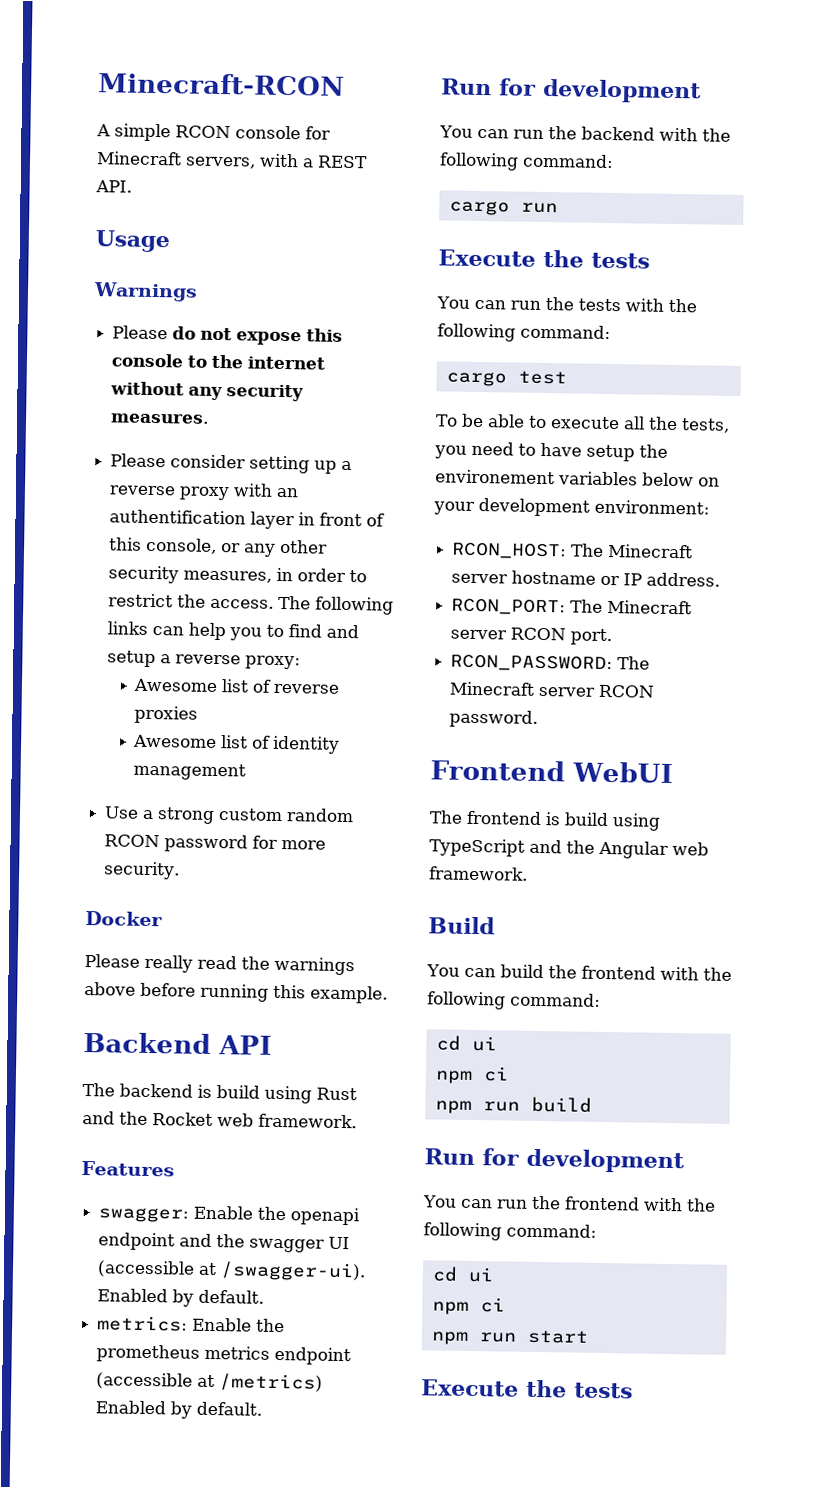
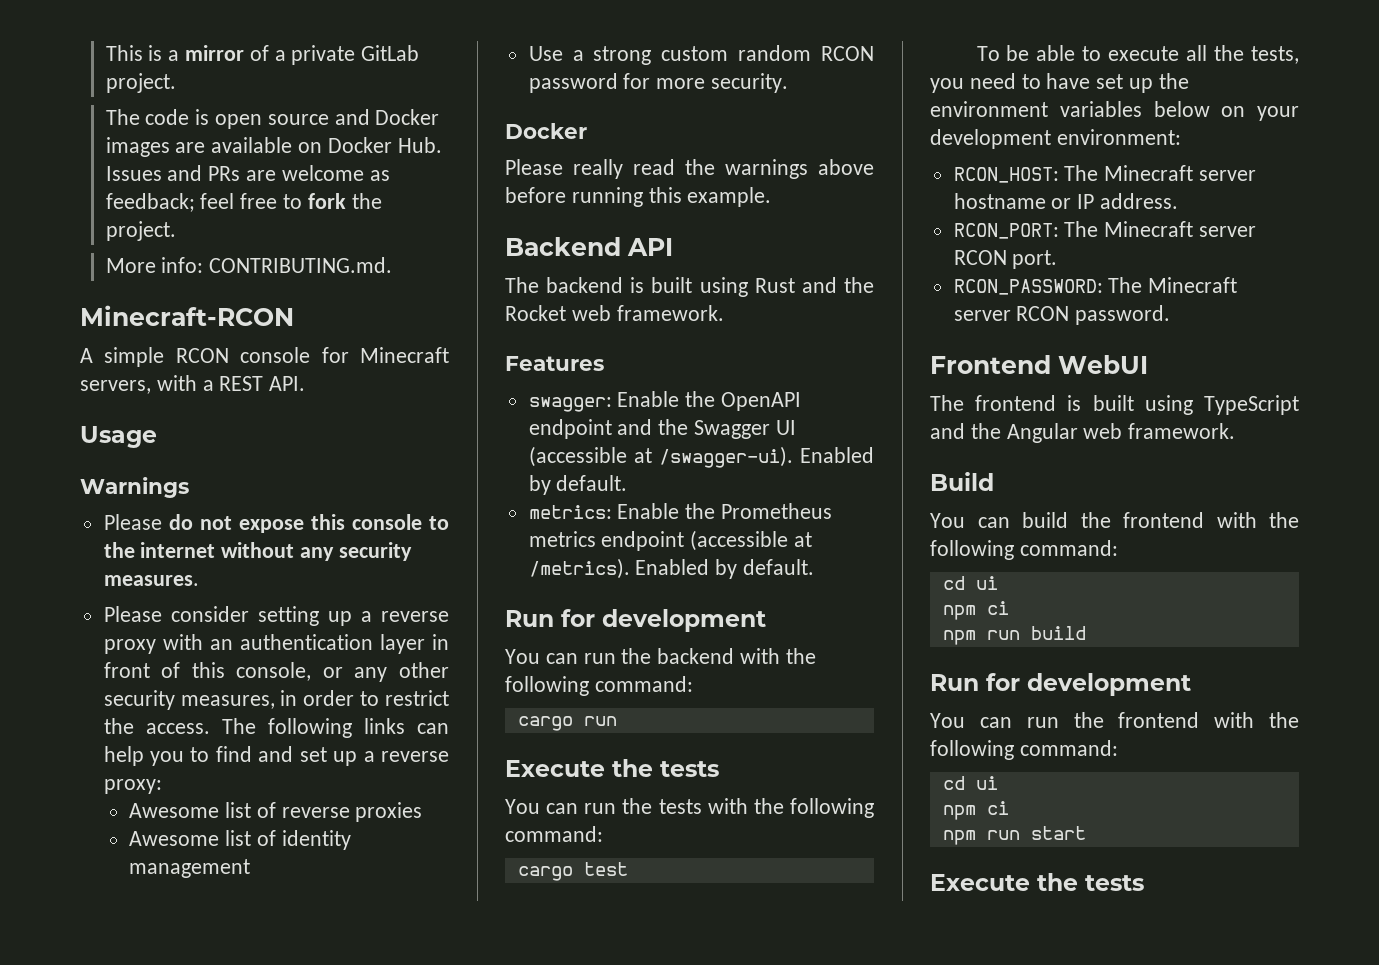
+ This is a mirror of a private GitLab project.
+ The code is open source and Docker images are available on Docker Hub. Issues and PRs are welcome as feedback; feel free to fork the project.
+ More info: CONTRIBUTING.md.
- Please consider setting up a reverse proxy with an authentification layer in front of this console, or any other security measures, in order to restrict the access.
+ Please consider setting up a reverse proxy with an authentication layer in front of this console, or any other security measures, in order to restrict the access.
- The following links can help you to find and setup a reverse proxy:
+ The following links can help you to find and set up a reverse proxy:
- The backend is build using Rust and the Rocket web framework.
+ The backend is built using Rust and the Rocket web framework.
- swagger: Enable the openapi endpoint and the swagger UI (accessible at /swagger-ui).
+ swagger: Enable the OpenAPI endpoint and the Swagger UI (accessible at /swagger-ui).
- metrics: Enable the prometheus metrics endpoint (accessible at /metrics) Enabled by default.
+ metrics: Enable the Prometheus metrics endpoint (accessible at /metrics). Enabled by default.
- To be able to execute all the tests, you need to have setup the environement variables below on your development environment:
+ To be able to execute all the tests, you need to have set up the environment variables below on your development environment:
- The frontend is build using TypeScript and the Angular web framework.
+ The frontend is built using TypeScript and the Angular web framework.

